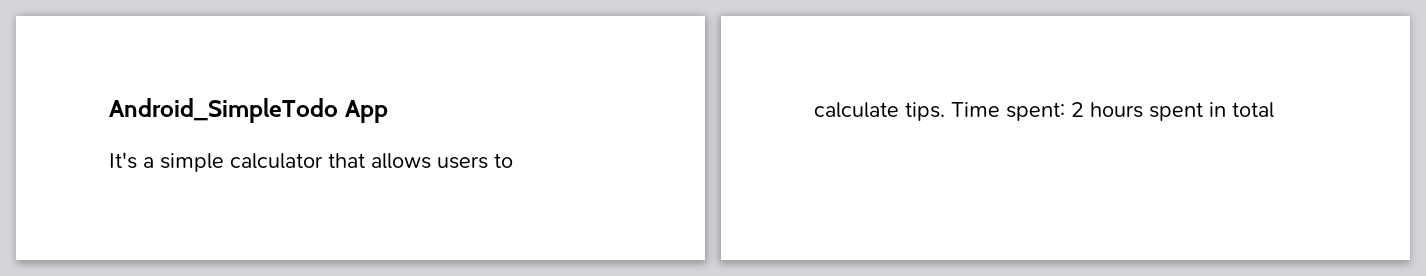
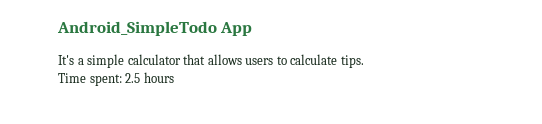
- It's a simple calculator that allows users to calculate tips. Time spent: 2 hours spent in total
+ It's a simple calculator that allows users to calculate tips.
+ Time spent: 2.5 hours

